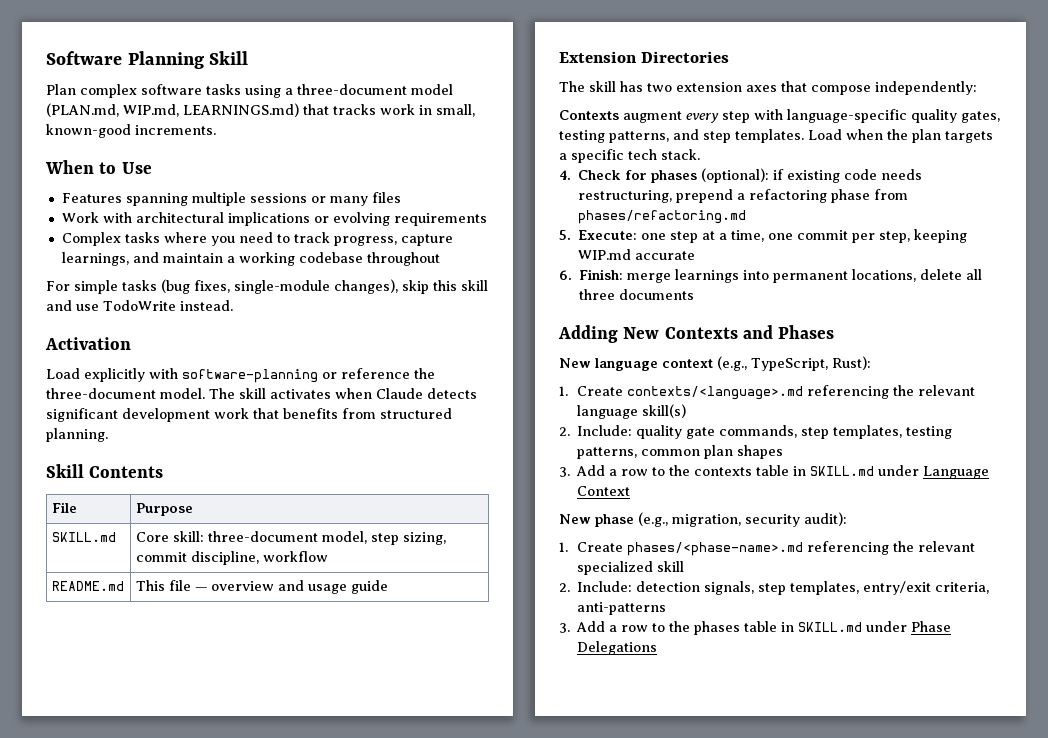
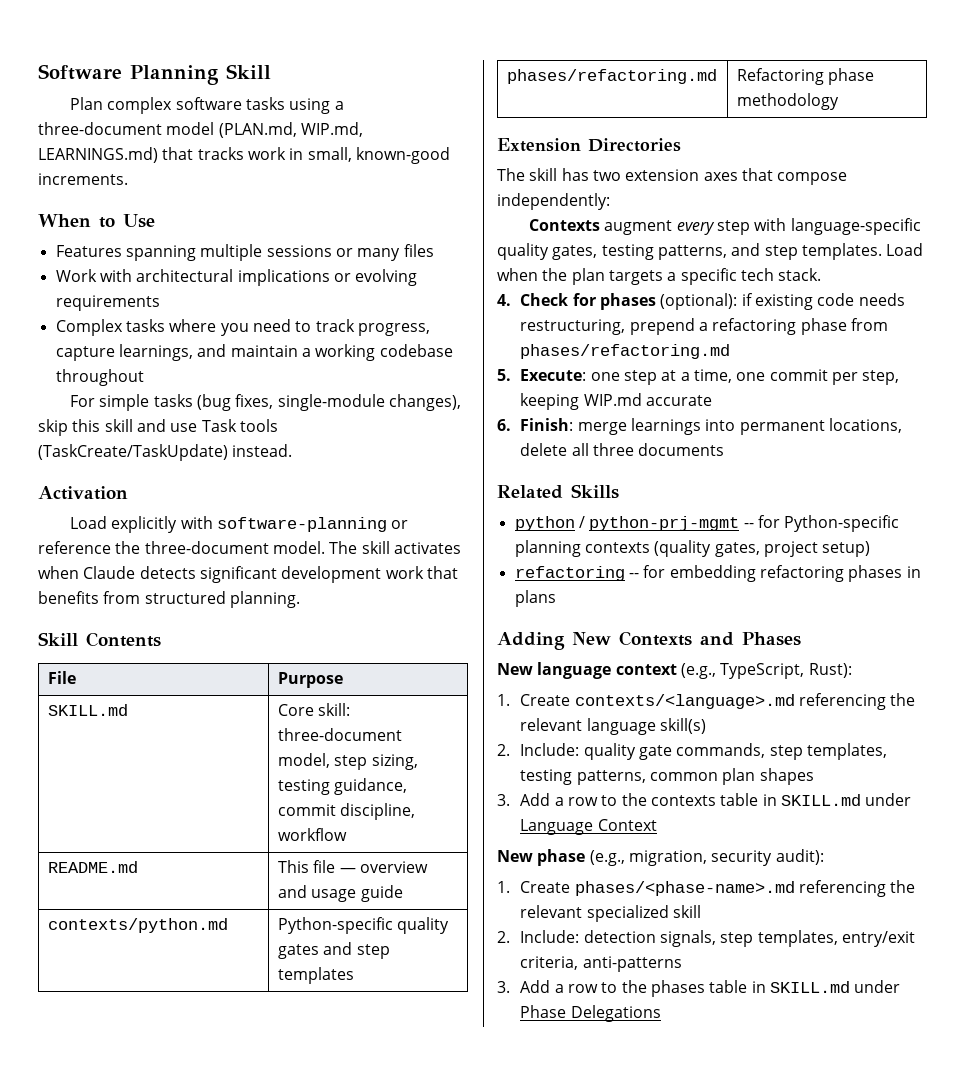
- For simple tasks (bug fixes, single-module changes), skip this skill and use TodoWrite instead.
+ For simple tasks (bug fixes, single-module changes), skip this skill and use Task tools (TaskCreate/TaskUpdate) instead.
- SKILL.md | Core skill: three-document model, step sizing, commit discipline, workflow
+ SKILL.md | Core skill: three-document model, step sizing, testing guidance, commit discipline, workflow
+ contexts/python.md | Python-specific quality gates and step templates
+ phases/refactoring.md | Refactoring phase methodology
+ Related Skills
+ python / python-prj-mgmt -- for Python-specific planning contexts (quality gates, project setup)
+ refactoring -- for embedding refactoring phases in plans

